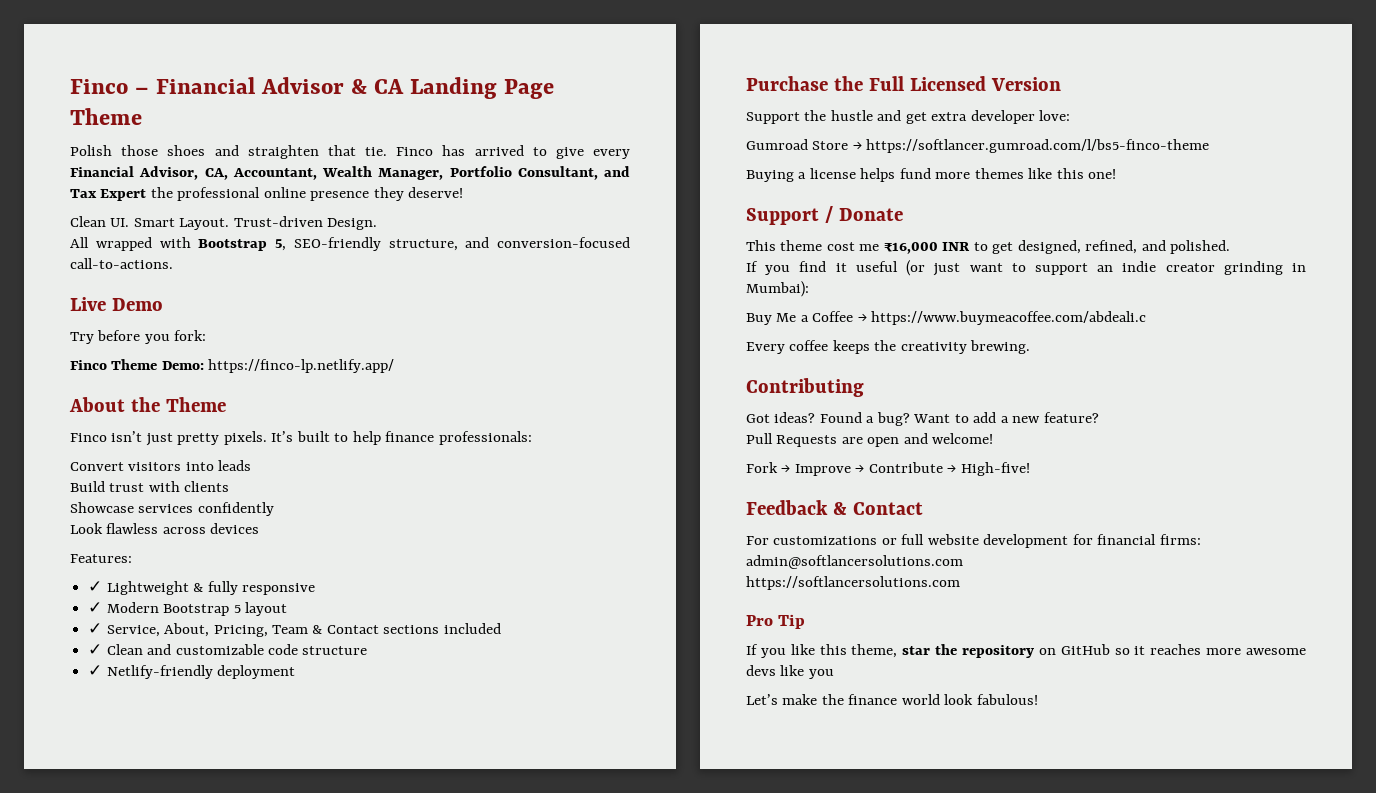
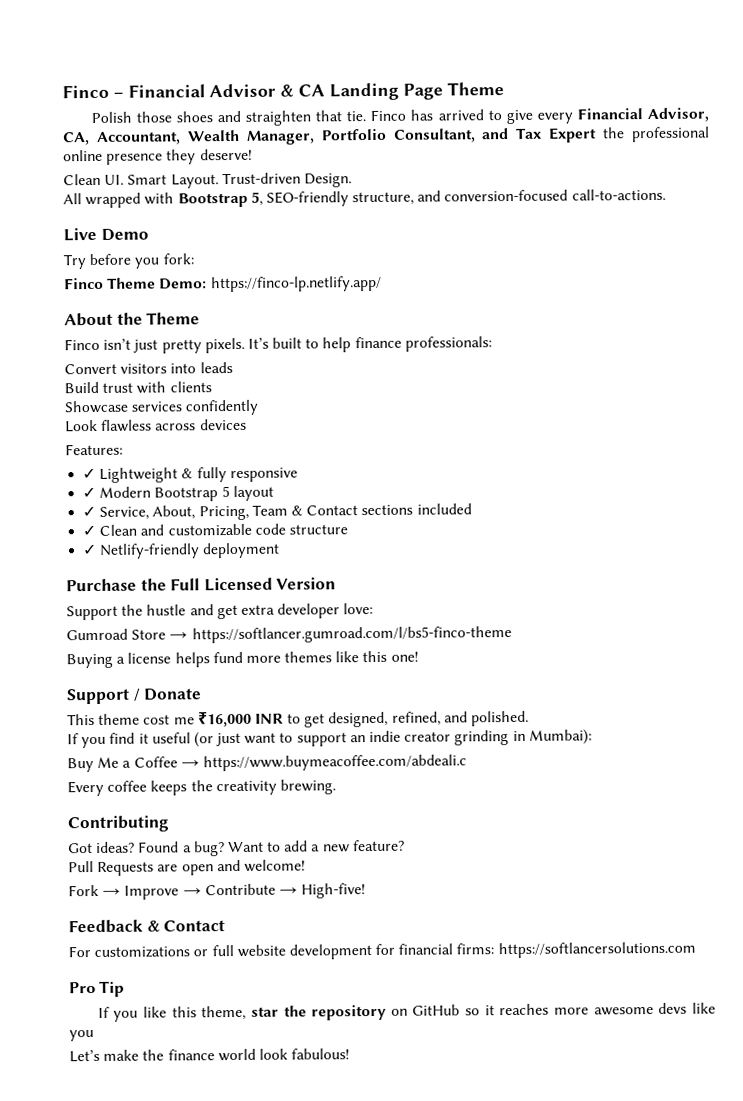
- For customizations or full website development for financial firms: admin@softlancersolutions.com
- https://softlancersolutions.com
+ For customizations or full website development for financial firms: https://softlancersolutions.com

